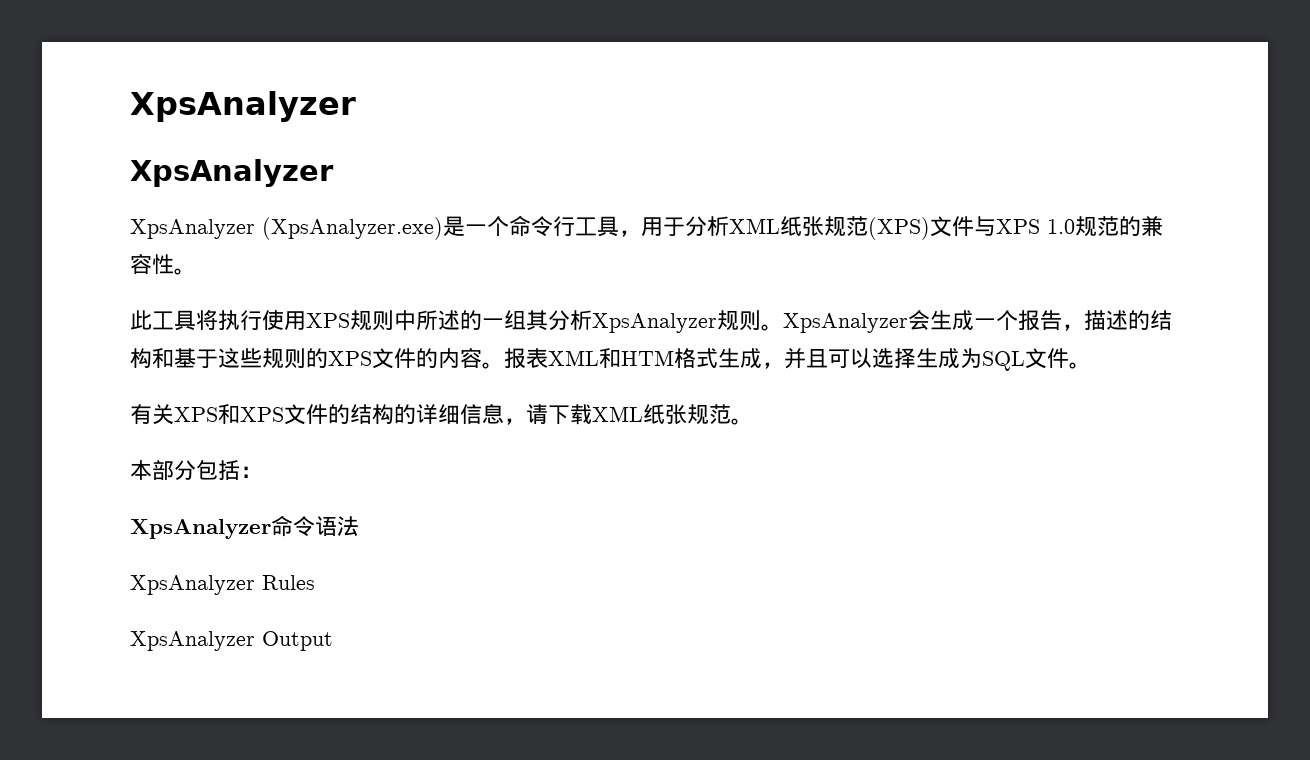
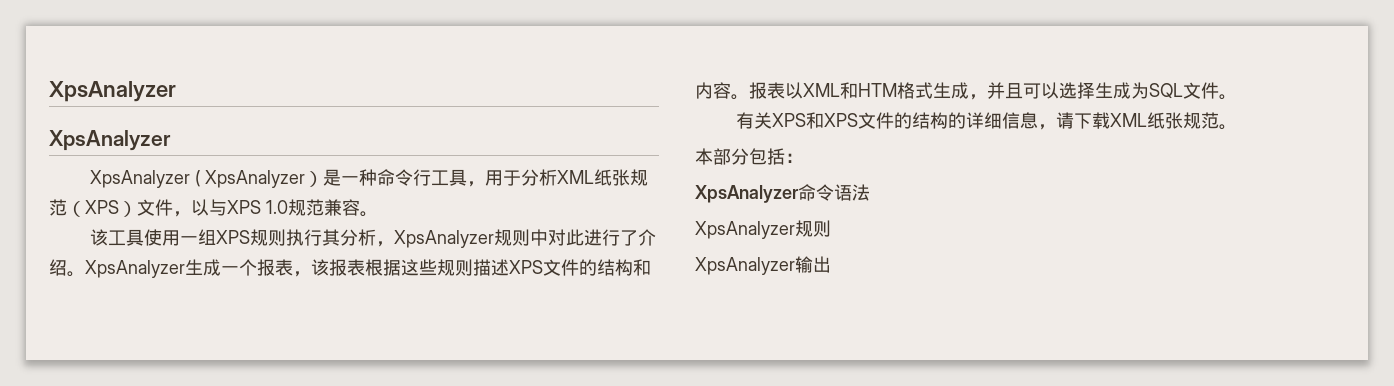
- XpsAnalyzer (XpsAnalyzer.exe)是一个命令行工具，用于分析XML纸张规范(XPS)文件与XPS 1.0规范的兼容性。
- 此工具将执行使用XPS规则中所述的一组其分析XpsAnalyzer规则。XpsAnalyzer会生成一个报告，描述的结构和基于这些规则的XPS文件的内容。
+ XpsAnalyzer ( XpsAnalyzer）是一种命令行工具，用于分析XML纸张规范（XPS）文件，以与XPS 1.0规范兼容。
+ 该工具使用一组XPS规则执行其分析，XpsAnalyzer规则中对此进行了介绍。XpsAnalyzer生成一个报表，该报表根据这些规则描述XPS文件的结构和内容。
- 报表XML和HTM格式生成，并且可以选择生成为SQL文件。
+ 报表以XML和HTM格式生成，并且可以选择生成为SQL文件。
  XpsAnalyzer命令语法
- XpsAnalyzer Rules
- XpsAnalyzer Output
+ XpsAnalyzer规则
+ XpsAnalyzer输出

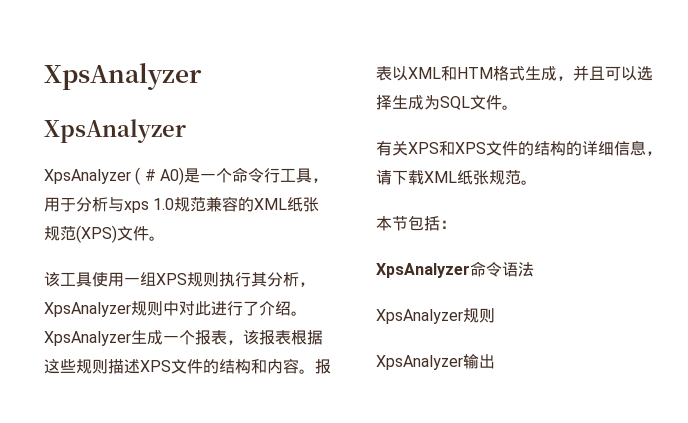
- XpsAnalyzer ( XpsAnalyzer）是一种命令行工具，用于分析XML纸张规范（XPS）文件，以与XPS 1.0规范兼容。
+ XpsAnalyzer ( # A0)是一个命令行工具，用于分析与xps 1.0规范兼容的XML纸张规范(XPS)文件。
- 本部分包括：
+ 本节包括：

